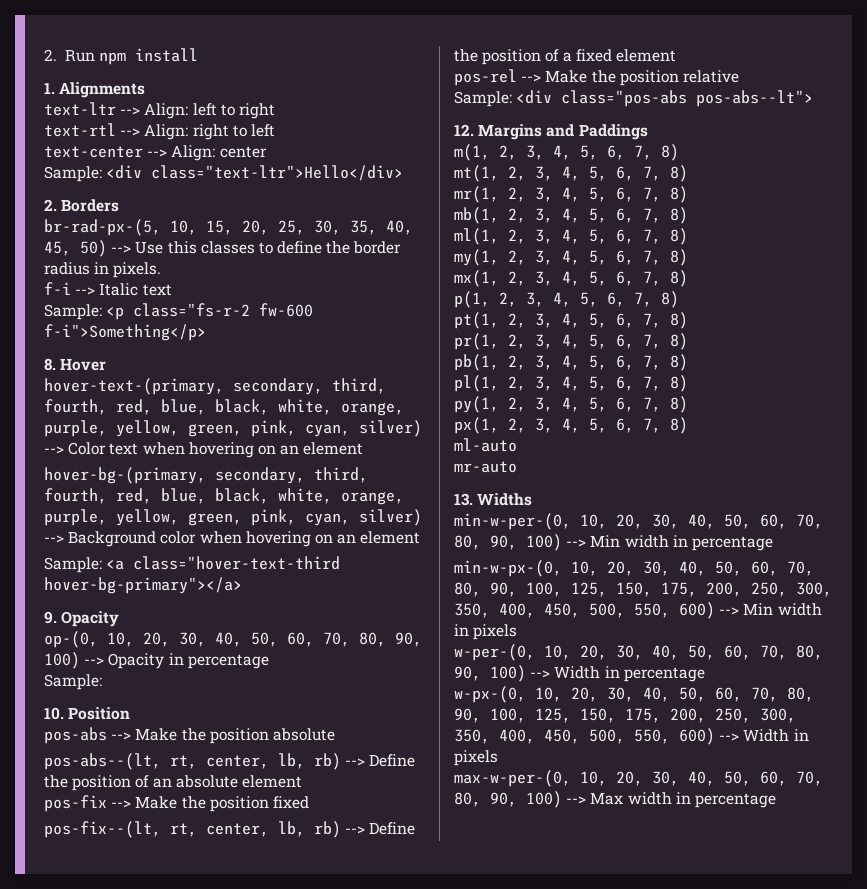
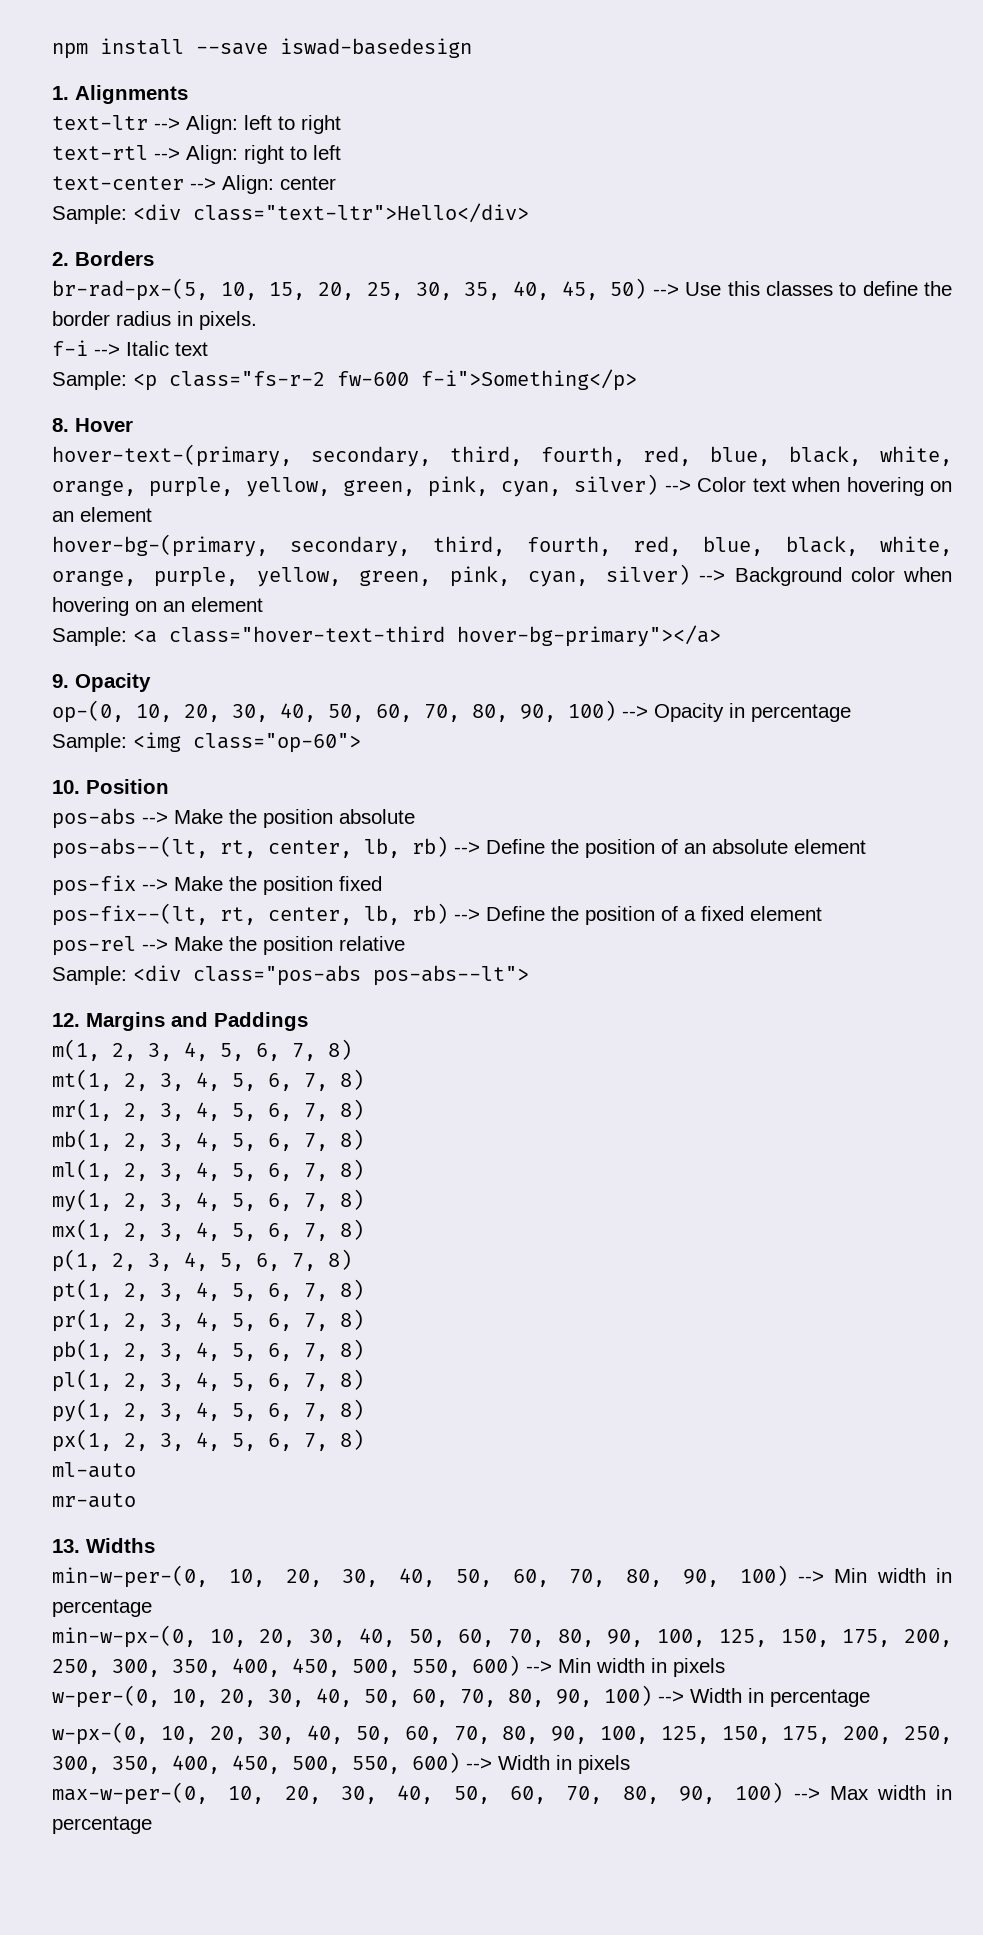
- 2. Run npm install
+ npm install --save iswad-basedesign
  op-(0, 10, 20, 30, 40, 50, 60, 70, 80, 90, 100) --> Opacity in percentage
- Sample:
+ Sample: <img class="op-60">

